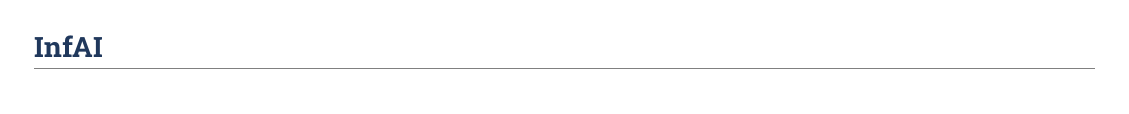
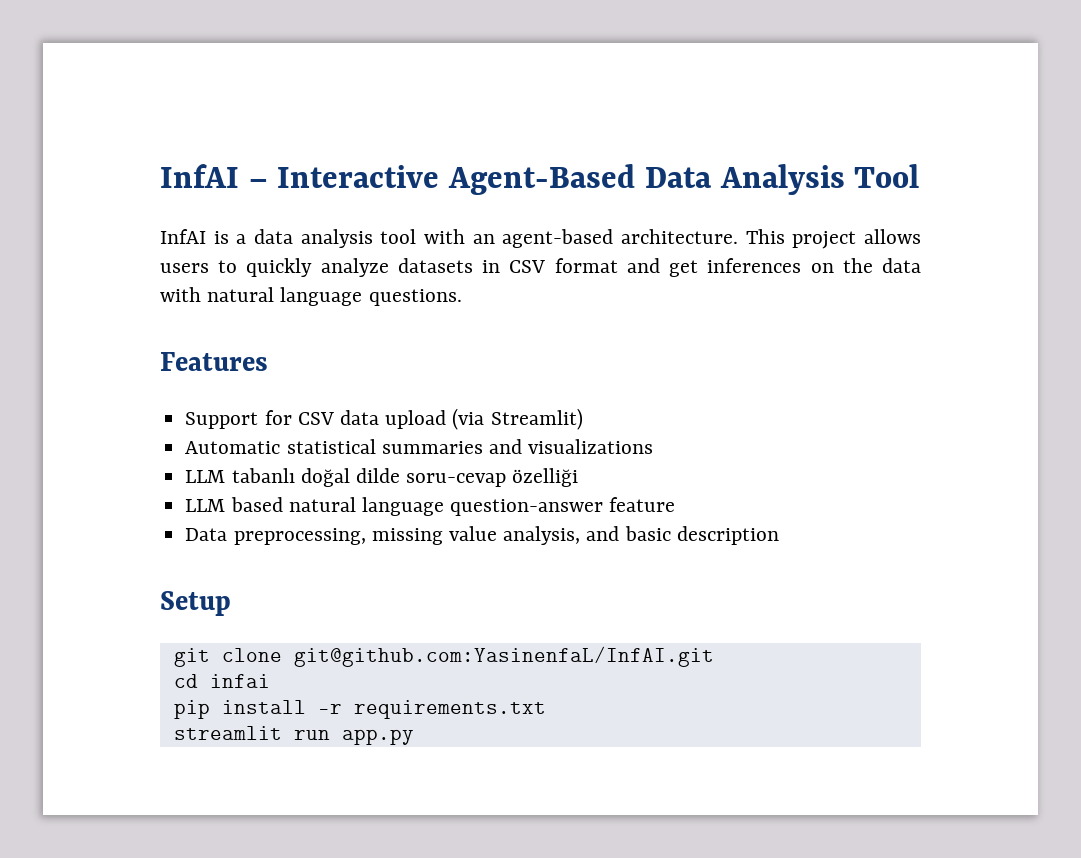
- InfAI
+ InfAI – Interactive Agent-Based Data Analysis Tool
+ InfAI is a data analysis tool with an agent-based architecture. This project allows users to quickly analyze datasets in CSV format and get inferences on the data with natural language questions.
+ Features
+ Support for CSV data upload (via Streamlit)
+ Automatic statistical summaries and visualizations
+ LLM tabanlı doğal dilde soru-cevap özelliği
+ LLM based natural language question-answer feature
+ Data preprocessing, missing value analysis, and basic description
+ Setup
+ git clone git@github.com:YasinenfaL/InfAI.git
+ cd infai
+ pip install -r requirements.txt
+ streamlit run app.py

